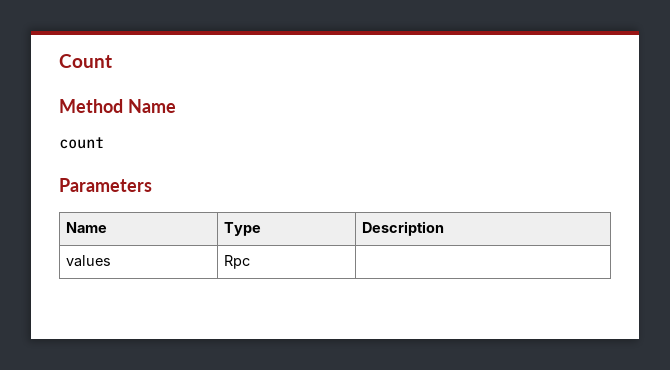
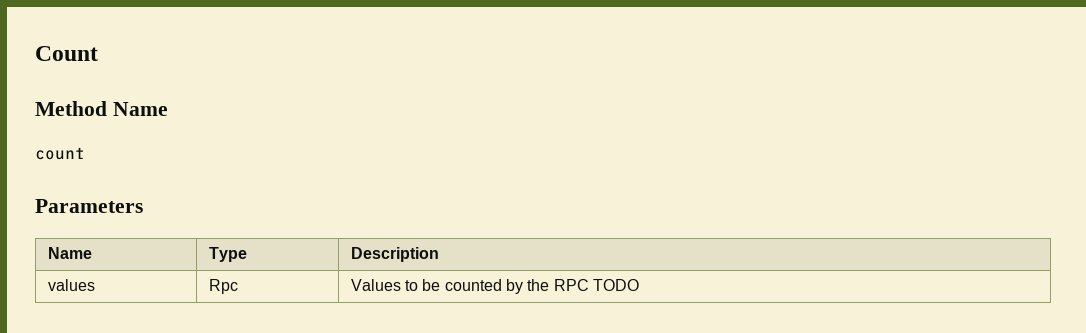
- values | Rpc |
+ values | Rpc | Values to be counted by the RPC TODO

